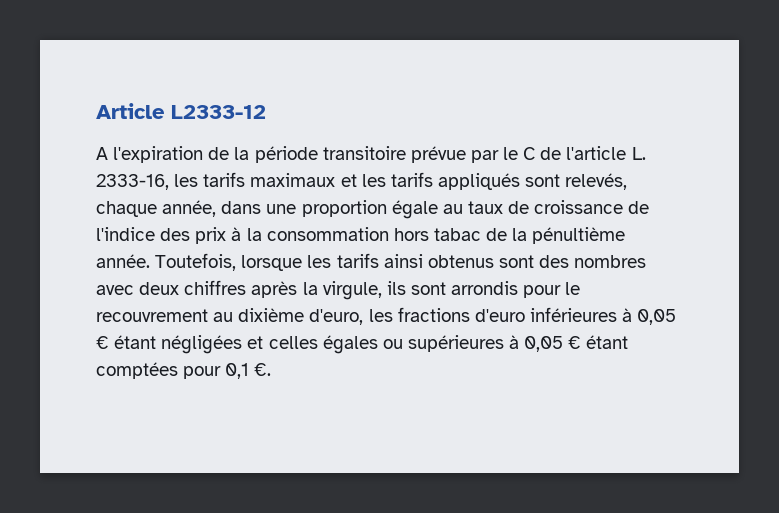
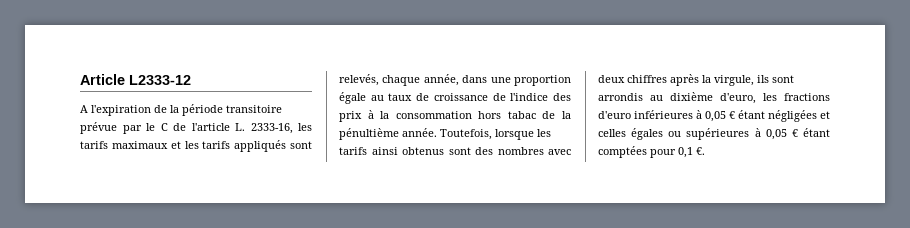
- Toutefois, lorsque les tarifs ainsi obtenus sont des nombres avec deux chiffres après la virgule, ils sont arrondis pour le recouvrement au dixième d'euro, les fractions d'euro inférieures à 0,05 € étant négligées et celles égales ou supérieures à 0,05 € étant comptées pour 0,1 €.
+ Toutefois, lorsque les tarifs ainsi obtenus sont des nombres avec deux chiffres après la virgule, ils sont arrondis au dixième d'euro, les fractions d'euro inférieures à 0,05 € étant négligées et celles égales ou supérieures à 0,05 € étant comptées pour 0,1 €.

